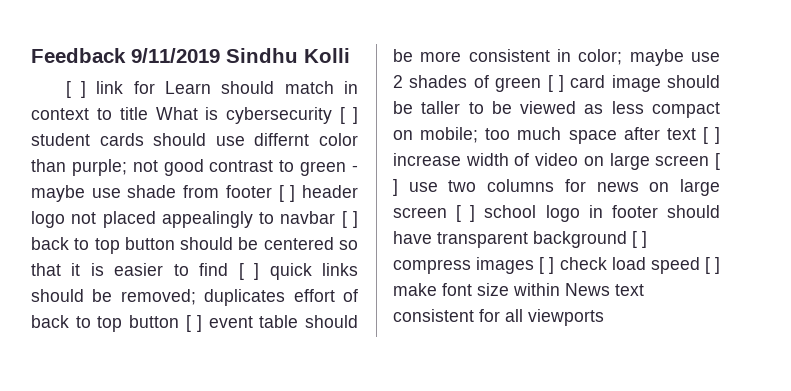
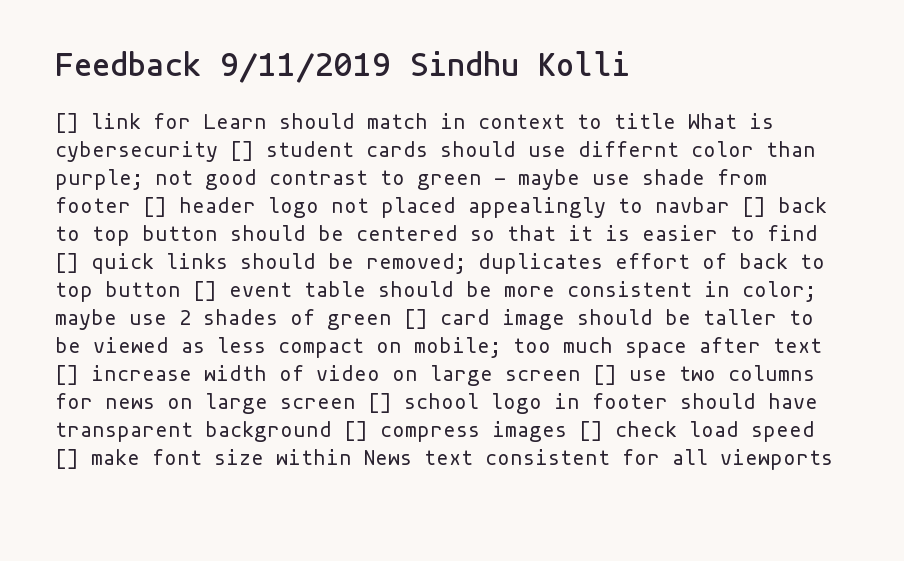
- [ ] link for Learn should match in context to title What is cybersecurity [ ] student cards should use differnt color than purple;
+ [] link for Learn should match in context to title What is cybersecurity [] student cards should use differnt color than purple;
- not good contrast to green - maybe use shade from footer [ ] header logo not placed appealingly to navbar [ ] back to top button should be centered so that it is easier to find [ ] quick links should be removed;
+ not good contrast to green - maybe use shade from footer [] header logo not placed appealingly to navbar [] back to top button should be centered so that it is easier to find [] quick links should be removed;
- duplicates effort of back to top button [ ] event table should be more consistent in color;
+ duplicates effort of back to top button [] event table should be more consistent in color;
- maybe use 2 shades of green [ ] card image should be taller to be viewed as less compact on mobile;
+ maybe use 2 shades of green [] card image should be taller to be viewed as less compact on mobile;
- too much space after text [ ] increase width of video on large screen [ ] use two columns for news on large screen [ ] school logo in footer should have transparent background [ ] compress images [ ] check load speed [ ] make font size within News text consistent for all viewports
+ too much space after text [] increase width of video on large screen [] use two columns for news on large screen [] school logo in footer should have transparent background [] compress images [] check load speed [] make font size within News text consistent for all viewports

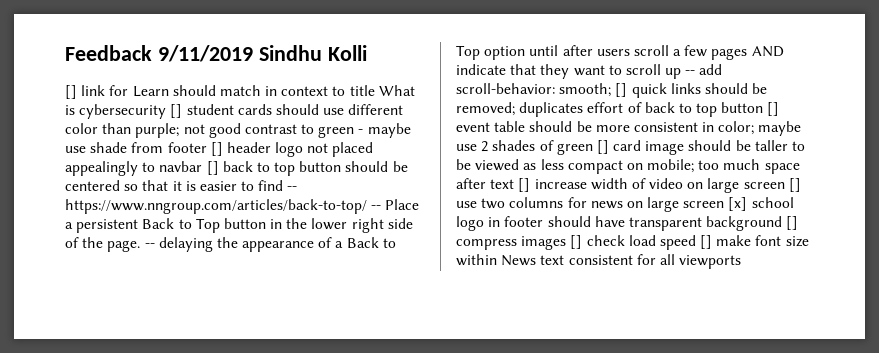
- [] link for Learn should match in context to title What is cybersecurity [] student cards should use differnt color than purple;
+ [] link for Learn should match in context to title What is cybersecurity [] student cards should use different color than purple;
- not good contrast to green - maybe use shade from footer [] header logo not placed appealingly to navbar [] back to top button should be centered so that it is easier to find [] quick links should be removed;
+ not good contrast to green - maybe use shade from footer [] header logo not placed appealingly to navbar [] back to top button should be centered so that it is easier to find -- https://www.nngroup.com/articles/back-to-top/ -- Place a persistent Back to Top button in the lower right side of the page. -- delaying the appearance of a Back to Top option until after users scroll a few pages AND indicate that they want to scroll up -- add scroll-behavior: smooth; [] quick links should be removed;
- too much space after text [] increase width of video on large screen [] use two columns for news on large screen [] school logo in footer should have transparent background [] compress images [] check load speed [] make font size within News text consistent for all viewports
+ too much space after text [] increase width of video on large screen [] use two columns for news on large screen [x] school logo in footer should have transparent background [] compress images [] check load speed [] make font size within News text consistent for all viewports

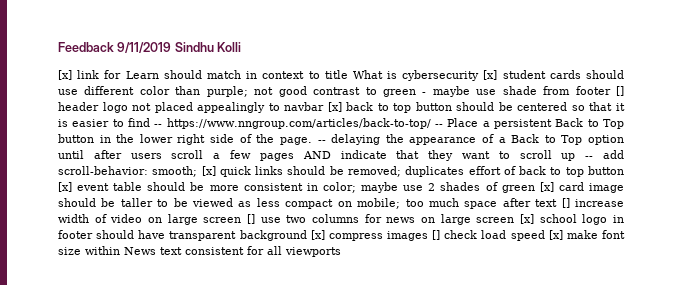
- [] link for Learn should match in context to title What is cybersecurity [] student cards should use different color than purple;
+ [x] link for Learn should match in context to title What is cybersecurity [x] student cards should use different color than purple;
- not good contrast to green - maybe use shade from footer [] header logo not placed appealingly to navbar [] back to top button should be centered so that it is easier to find -- https://www.nngroup.com/articles/back-to-top/ -- Place a persistent Back to Top button in the lower right side of the page.
+ not good contrast to green - maybe use shade from footer [] header logo not placed appealingly to navbar [x] back to top button should be centered so that it is easier to find -- https://www.nngroup.com/articles/back-to-top/ -- Place a persistent Back to Top button in the lower right side of the page.
- [] quick links should be removed;
+ [x] quick links should be removed;
- duplicates effort of back to top button [] event table should be more consistent in color;
+ duplicates effort of back to top button [x] event table should be more consistent in color;
- maybe use 2 shades of green [] card image should be taller to be viewed as less compact on mobile;
+ maybe use 2 shades of green [x] card image should be taller to be viewed as less compact on mobile;
- too much space after text [] increase width of video on large screen [] use two columns for news on large screen [x] school logo in footer should have transparent background [] compress images [] check load speed [] make font size within News text consistent for all viewports
+ too much space after text [] increase width of video on large screen [] use two columns for news on large screen [x] school logo in footer should have transparent background [x] compress images [] check load speed [x] make font size within News text consistent for all viewports

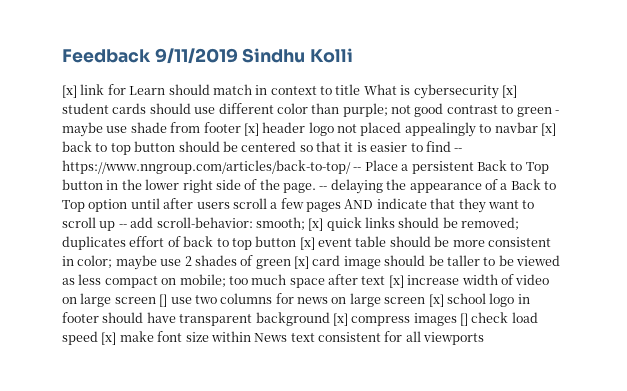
- not good contrast to green - maybe use shade from footer [] header logo not placed appealingly to navbar [x] back to top button should be centered so that it is easier to find -- https://www.nngroup.com/articles/back-to-top/ -- Place a persistent Back to Top button in the lower right side of the page.
+ not good contrast to green - maybe use shade from footer [x] header logo not placed appealingly to navbar [x] back to top button should be centered so that it is easier to find -- https://www.nngroup.com/articles/back-to-top/ -- Place a persistent Back to Top button in the lower right side of the page.
- too much space after text [] increase width of video on large screen [] use two columns for news on large screen [x] school logo in footer should have transparent background [x] compress images [] check load speed [x] make font size within News text consistent for all viewports
+ too much space after text [x] increase width of video on large screen [] use two columns for news on large screen [x] school logo in footer should have transparent background [x] compress images [] check load speed [x] make font size within News text consistent for all viewports

